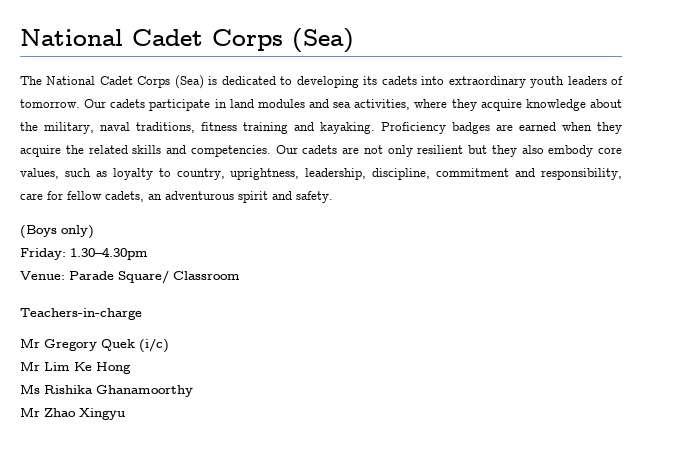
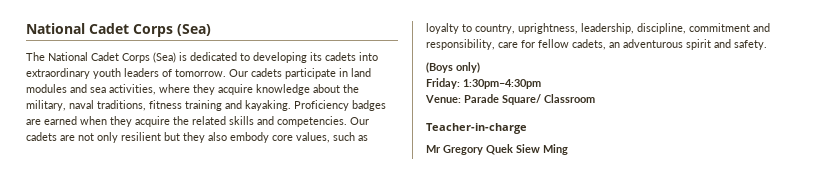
- Friday: 1.30–4.30pm
+ Friday: 1:30pm–4:30pm
- Teachers-in-charge
+ Teacher-in-charge
- Mr Gregory Quek (i/c)
- Mr Lim Ke Hong
- Ms Rishika Ghanamoorthy
- Mr Zhao Xingyu
+ Mr Gregory Quek Siew Ming

